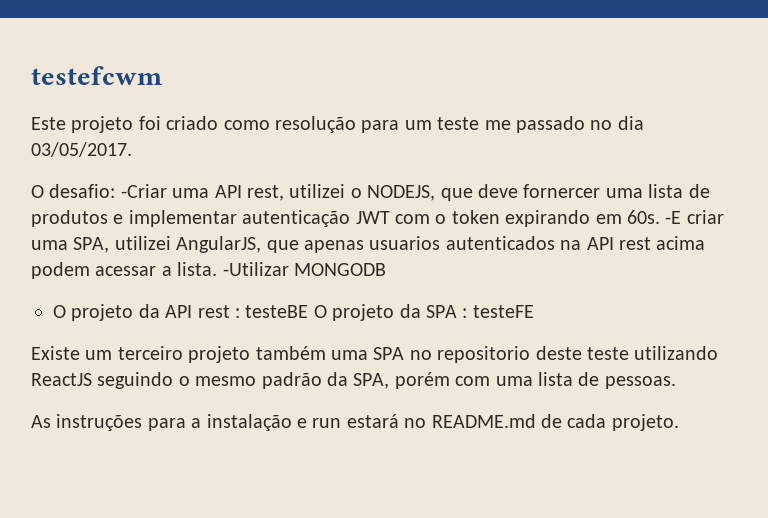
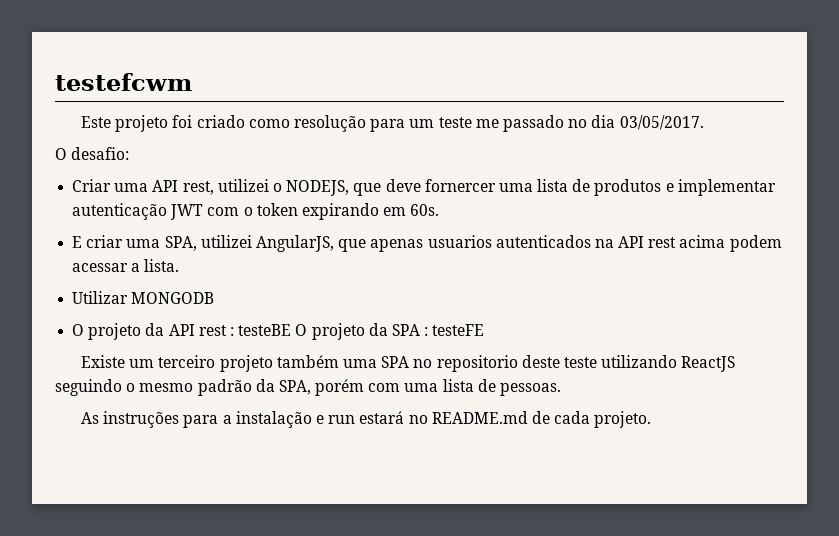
- O desafio: -Criar uma API rest, utilizei o NODEJS, que deve fornercer uma lista de produtos e implementar autenticação JWT com o token expirando em 60s. -E criar uma SPA, utilizei AngularJS, que apenas usuarios autenticados na API rest acima podem acessar a lista. -Utilizar MONGODB
+ O desafio:
+ Criar uma API rest, utilizei o NODEJS, que deve fornercer uma lista de produtos e implementar autenticação JWT com o token expirando em 60s.
+ E criar uma SPA, utilizei AngularJS, que apenas usuarios autenticados na API rest acima podem acessar a lista.
+ Utilizar MONGODB

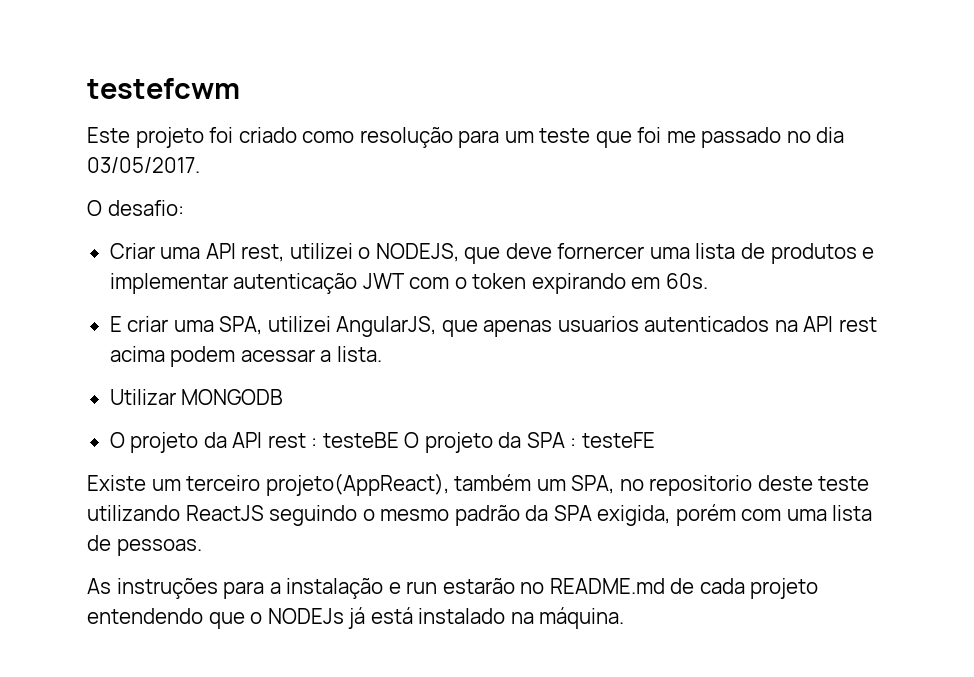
- Este projeto foi criado como resolução para um teste me passado no dia 03/05/2017.
+ Este projeto foi criado como resolução para um teste que foi me passado no dia 03/05/2017.
- Existe um terceiro projeto também uma SPA no repositorio deste teste utilizando ReactJS seguindo o mesmo padrão da SPA, porém com uma lista de pessoas.
+ Existe um terceiro projeto(AppReact), também um SPA, no repositorio deste teste utilizando ReactJS seguindo o mesmo padrão da SPA exigida, porém com uma lista de pessoas.
- As instruções para a instalação e run estará no README.md de cada projeto.
+ As instruções para a instalação e run estarão no README.md de cada projeto entendendo que o NODEJs já está instalado na máquina.

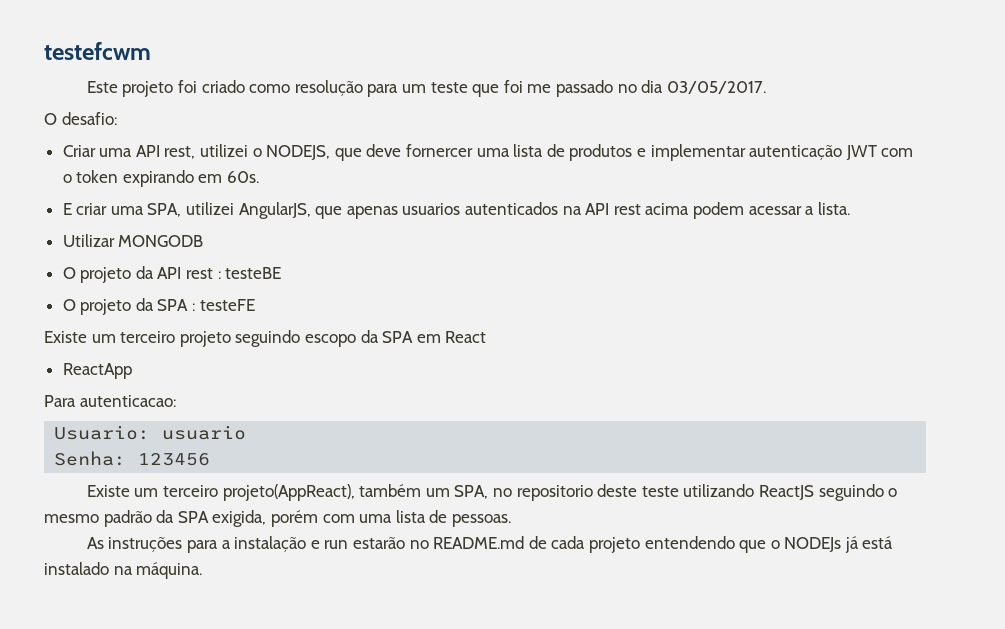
- O projeto da API rest : testeBE O projeto da SPA : testeFE
+ O projeto da API rest : testeBE
+ O projeto da SPA : testeFE
+ Existe um terceiro projeto seguindo escopo da SPA em React
+ ReactApp
+ Para autenticacao:
+ Usuario: usuario
+ Senha: 123456

